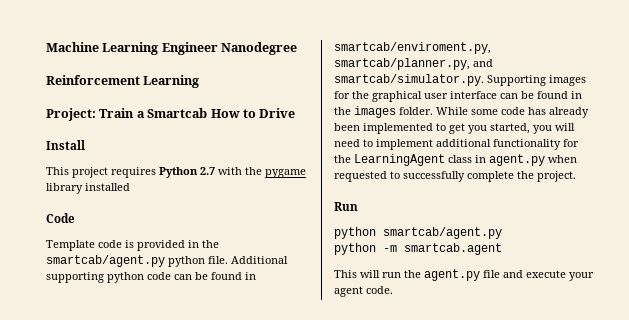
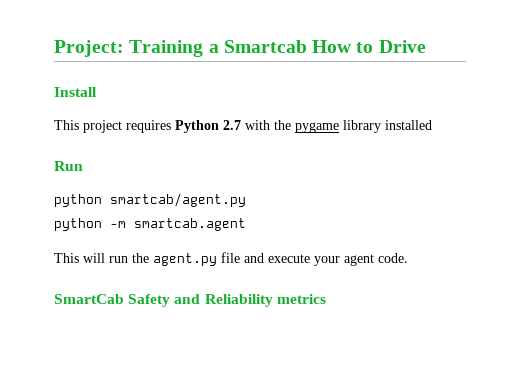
- Machine Learning Engineer Nanodegree
- Reinforcement Learning
- Project: Train a Smartcab How to Drive
+ Project: Training a Smartcab How to Drive
- Code
- Template code is provided in the smartcab/agent.py python file. Additional supporting python code can be found in smartcab/enviroment.py, smartcab/planner.py, and smartcab/simulator.py. Supporting images for the graphical user interface can be found in the images folder. While some code has already been implemented to get you started, you will need to implement additional functionality for the LearningAgent class in agent.py when requested to successfully complete the project.
+ SmartCab Safety and Reliability metrics

